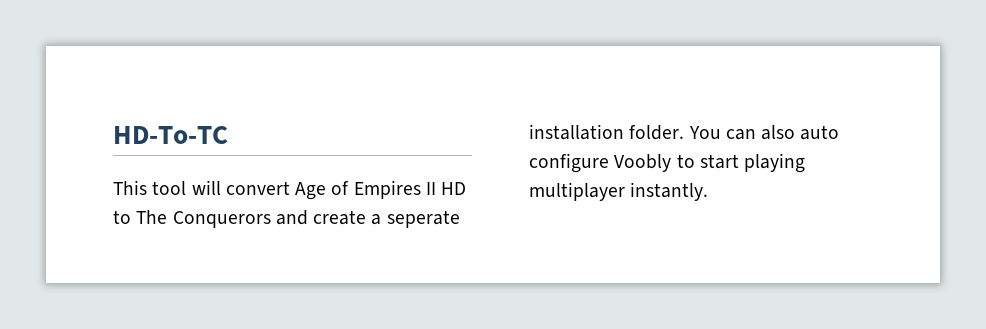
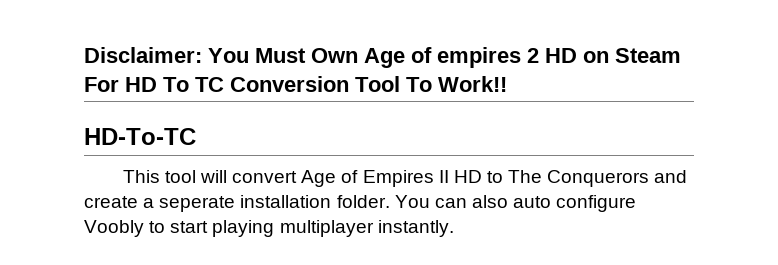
+ Disclaimer: You Must Own Age of empires 2 HD on Steam For HD To TC Conversion Tool To Work!!

